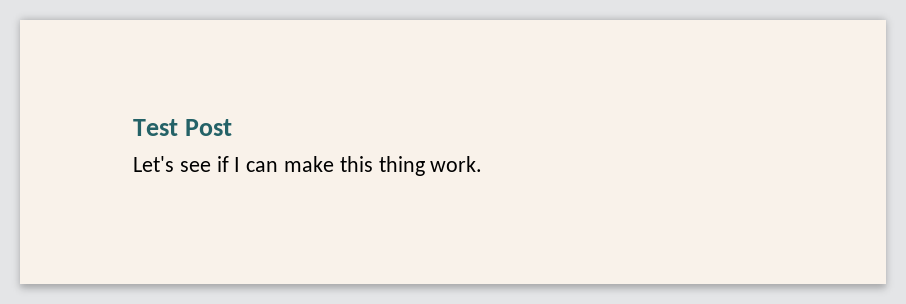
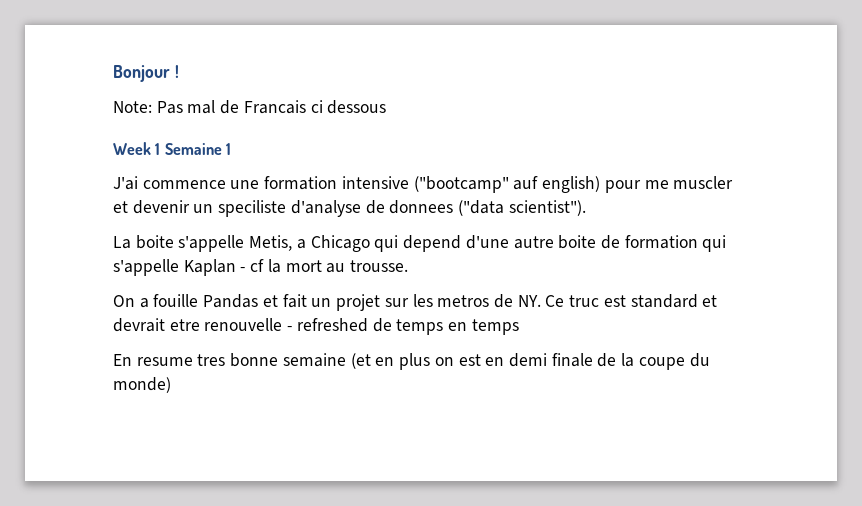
- Test Post
- Let's see if I can make this thing work.
+ Bonjour !
+ Note: Pas mal de Francais ci dessous
+ Week 1 Semaine 1
+ J'ai commence une formation intensive ("bootcamp" auf english) pour me muscler et devenir un speciliste d'analyse de donnees ("data scientist").
+ La boite s'appelle Metis, a Chicago qui depend d'une autre boite de formation qui s'appelle Kaplan - cf la mort au trousse.
+ On a fouille Pandas et fait un projet sur les metros de NY. Ce truc est standard et devrait etre renouvelle - refreshed de temps en temps
+ En resume tres bonne semaine (et en plus on est en demi finale de la coupe du monde)

